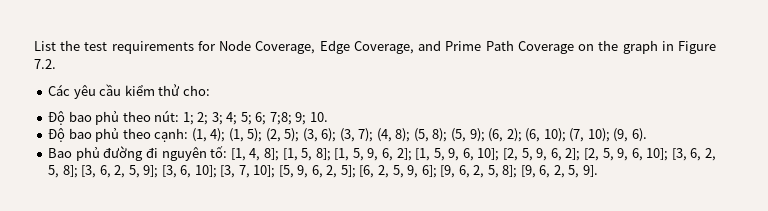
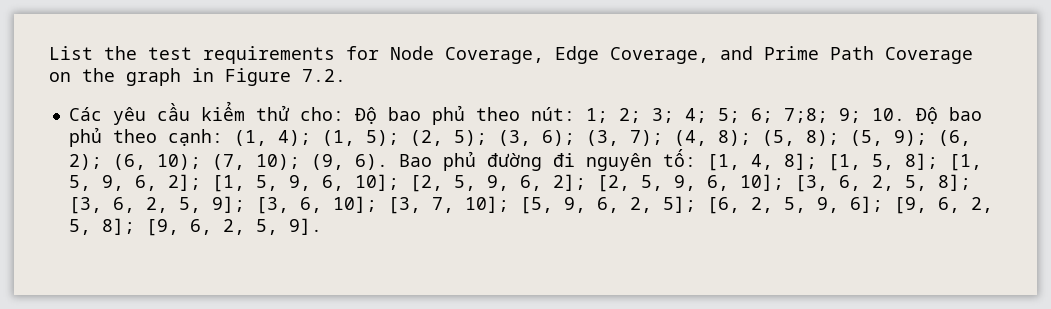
- Các yêu cầu kiểm thử cho:
- Độ bao phủ theo nút:
+ Các yêu cầu kiểm thử cho: Độ bao phủ theo nút:
- 10.
- Độ bao phủ theo cạnh:
+ 10. Độ bao phủ theo cạnh:
- (9, 6).
- Bao phủ đường đi nguyên tố:
+ (9, 6). Bao phủ đường đi nguyên tố:

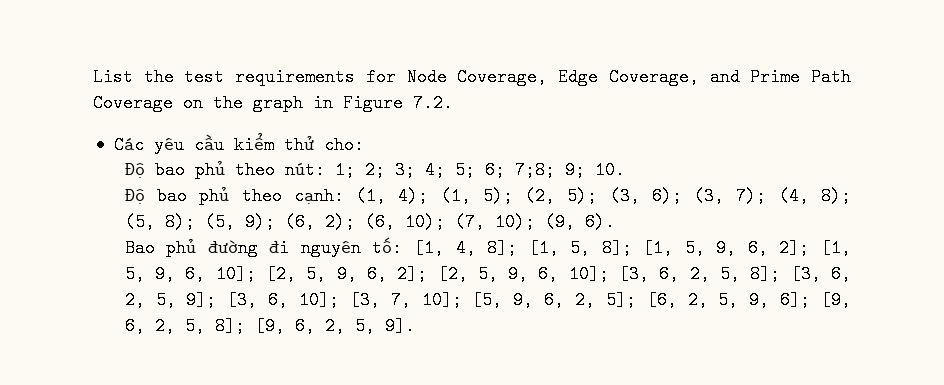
- Các yêu cầu kiểm thử cho: Độ bao phủ theo nút:
+ Các yêu cầu kiểm thử cho:
+ Độ bao phủ theo nút:
- 10. Độ bao phủ theo cạnh:
+ 10.
+ Độ bao phủ theo cạnh:
- (9, 6). Bao phủ đường đi nguyên tố:
+ (9, 6).
+ Bao phủ đường đi nguyên tố:

